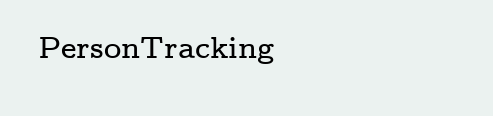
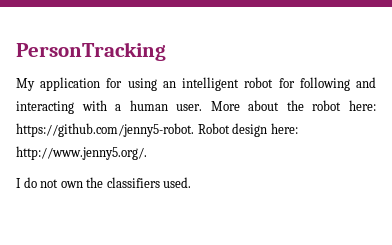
+ My application for using an intelligent robot for following and interacting with a human user. More about the robot here: https://github.com/jenny5-robot. Robot design here: http://www.jenny5.org/.
+ I do not own the classifiers used.

